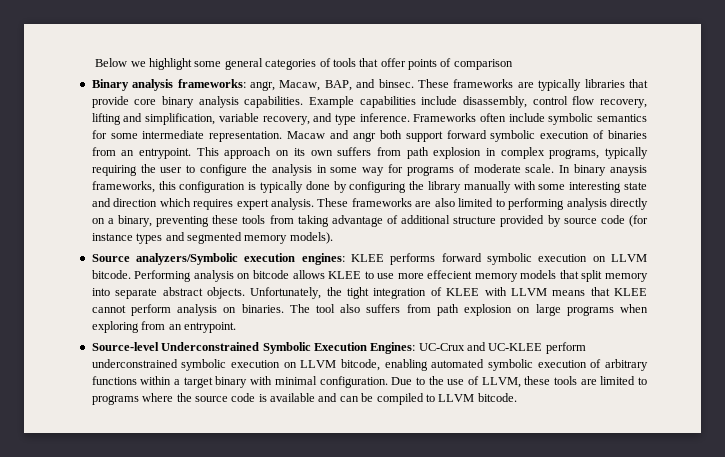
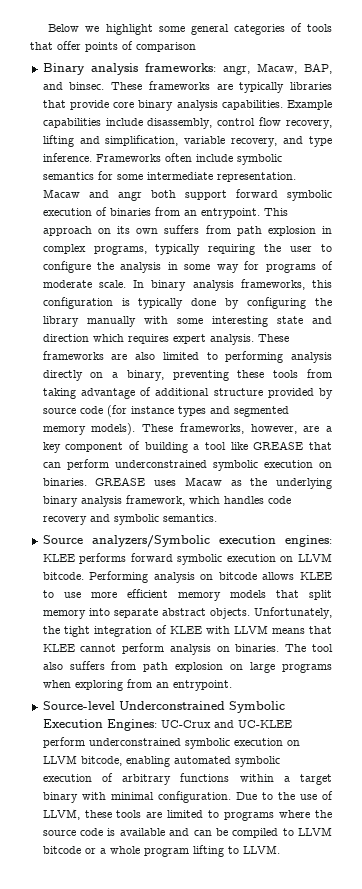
- In binary anaysis frameworks, this configuration is typically done by configuring the library manually with some interesting state and direction which requires expert analysis.
+ In binary analysis frameworks, this configuration is typically done by configuring the library manually with some interesting state and direction which requires expert analysis.
+ These frameworks, however, are a key component of building a tool like GREASE that can perform underconstrained symbolic execution on binaries. GREASE uses Macaw as the underlying binary analysis framework, which handles code recovery and symbolic semantics.
- Performing analysis on bitcode allows KLEE to use more effecient memory models that split memory into separate abstract objects.
+ Performing analysis on bitcode allows KLEE to use more efficient memory models that split memory into separate abstract objects.
- Due to the use of LLVM, these tools are limited to programs where the source code is available and can be compiled to LLVM bitcode.
+ Due to the use of LLVM, these tools are limited to programs where the source code is available and can be compiled to LLVM bitcode or a whole program lifting to LLVM.

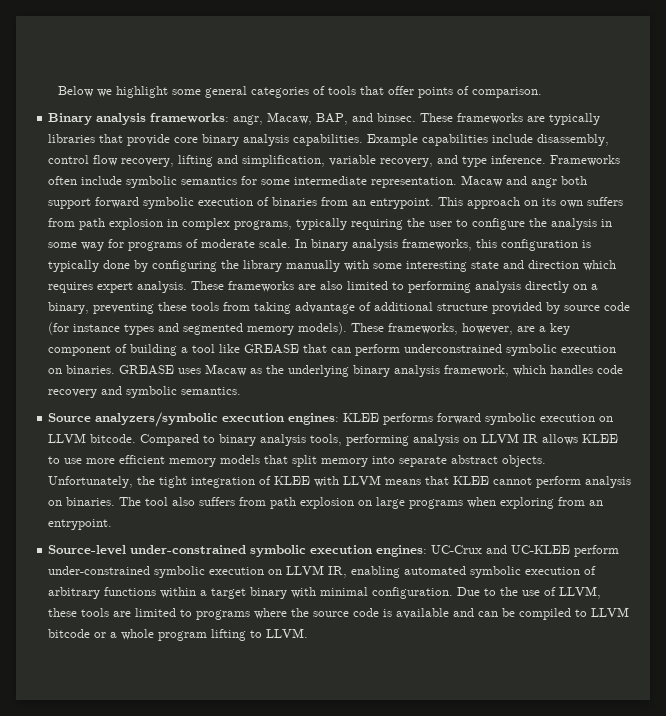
- Below we highlight some general categories of tools that offer points of comparison
+ Below we highlight some general categories of tools that offer points of comparison.
- Source analyzers/Symbolic execution engines: KLEE performs forward symbolic execution on LLVM bitcode.
+ Source analyzers/symbolic execution engines: KLEE performs forward symbolic execution on LLVM bitcode.
- Performing analysis on bitcode allows KLEE to use more efficient memory models that split memory into separate abstract objects.
+ Compared to binary analysis tools, performing analysis on LLVM IR allows KLEE to use more efficient memory models that split memory into separate abstract objects.
- Source-level Underconstrained Symbolic Execution Engines: UC-Crux and UC-KLEE perform underconstrained symbolic execution on LLVM bitcode, enabling automated symbolic execution of arbitrary functions within a target binary with minimal configuration.
+ Source-level under-constrained symbolic execution engines: UC-Crux and UC-KLEE perform under-constrained symbolic execution on LLVM IR, enabling automated symbolic execution of arbitrary functions within a target binary with minimal configuration.

